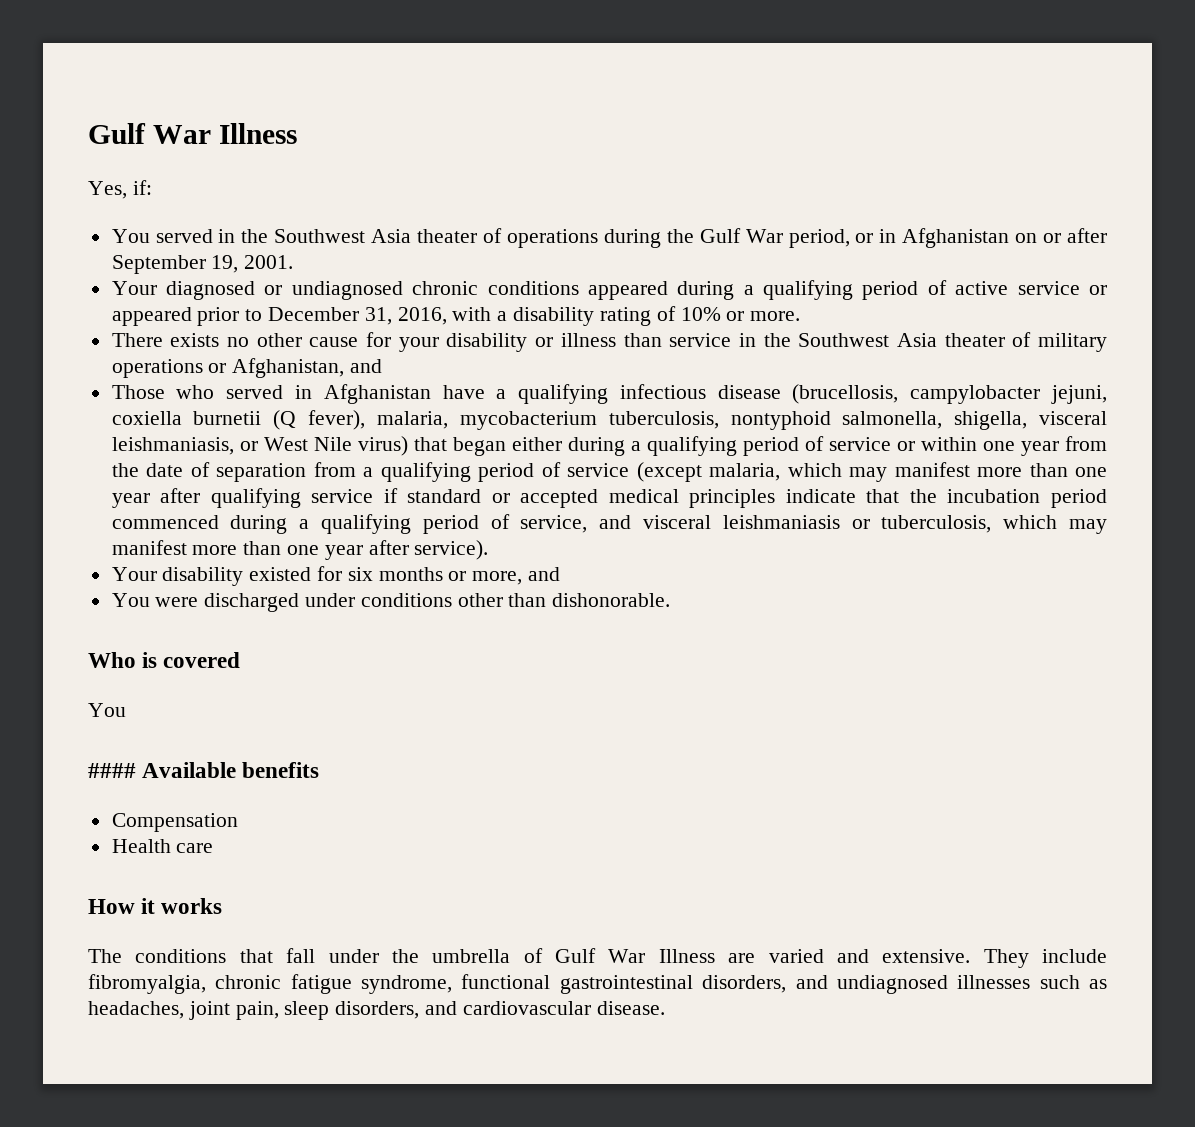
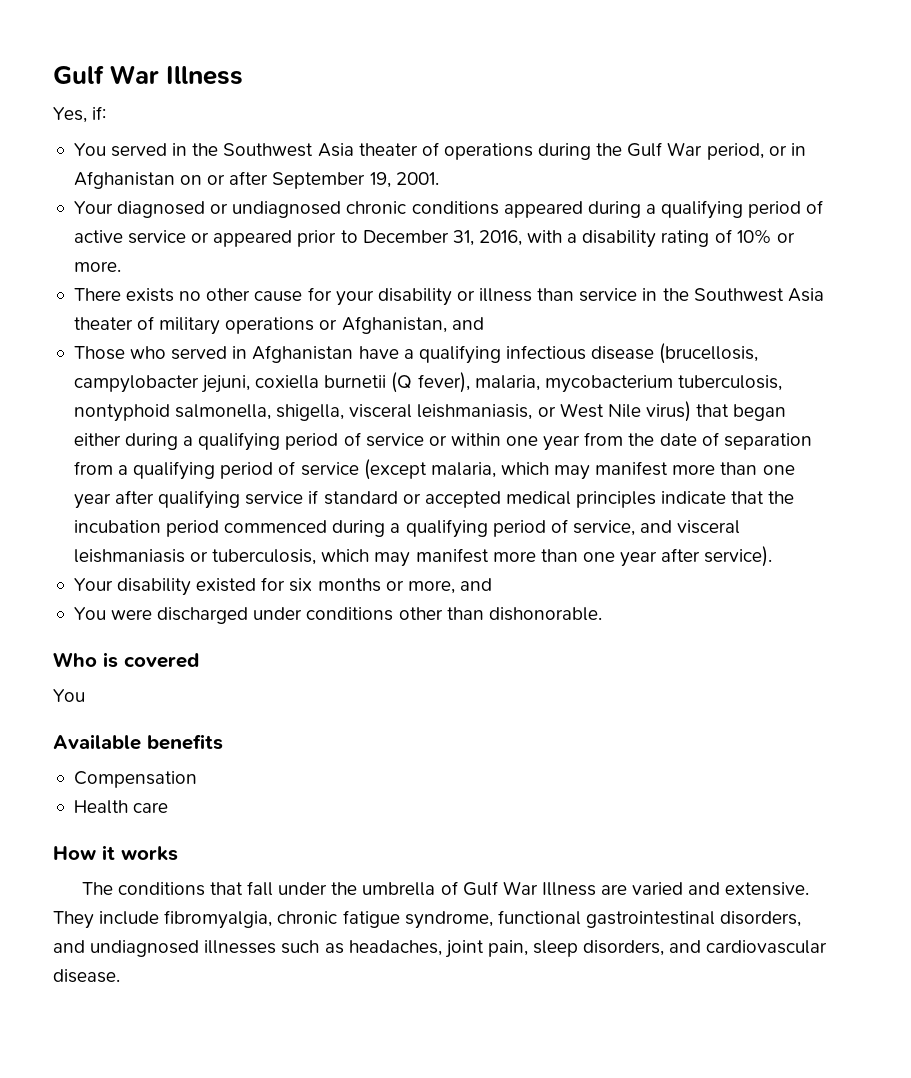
- #### Available benefits
+ Available benefits

